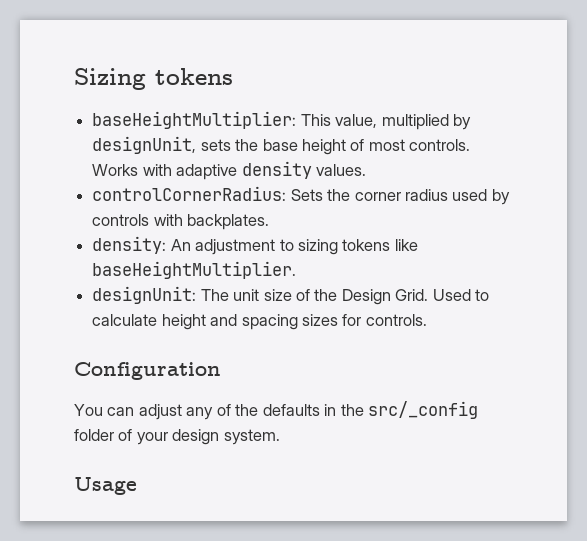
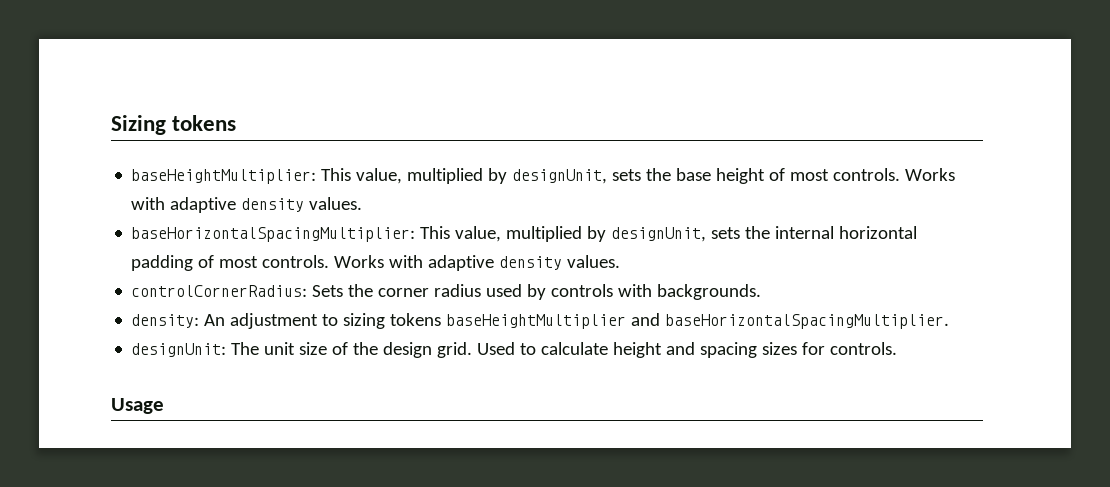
+ baseHorizontalSpacingMultiplier: This value, multiplied by designUnit, sets the internal horizontal padding of most controls. Works with adaptive density values.
- controlCornerRadius: Sets the corner radius used by controls with backplates.
+ controlCornerRadius: Sets the corner radius used by controls with backgrounds.
- density: An adjustment to sizing tokens like baseHeightMultiplier.
+ density: An adjustment to sizing tokens baseHeightMultiplier and baseHorizontalSpacingMultiplier.
- designUnit: The unit size of the Design Grid.
+ designUnit: The unit size of the design grid.
- Configuration
- You can adjust any of the defaults in the src/_config folder of your design system.

